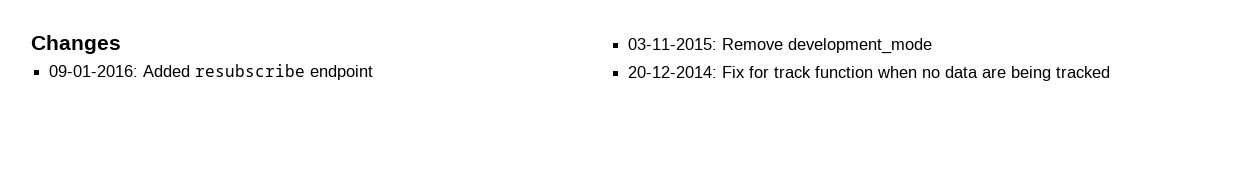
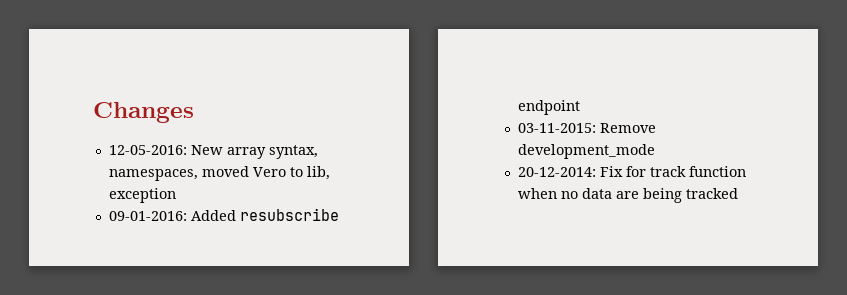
+ 12-05-2016: New array syntax, namespaces, moved Vero to lib, exception

